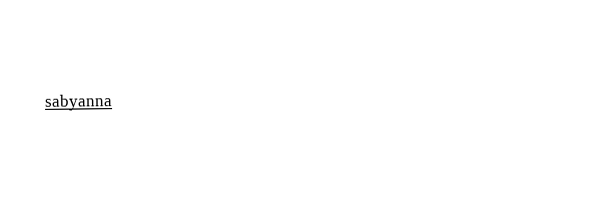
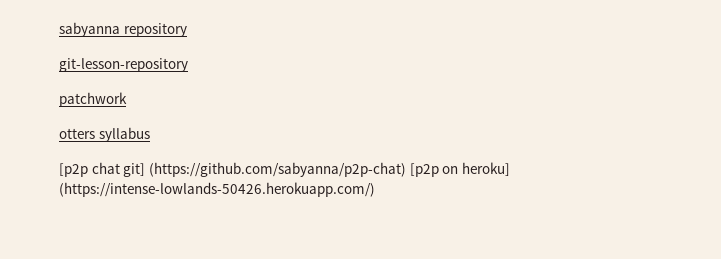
- sabyanna
+ sabyanna repository
+ git-lesson-repository
+ patchwork
+ otters syllabus
+ [p2p chat git] (https://github.com/sabyanna/p2p-chat) [p2p on heroku] (https://intense-lowlands-50426.herokuapp.com/)

